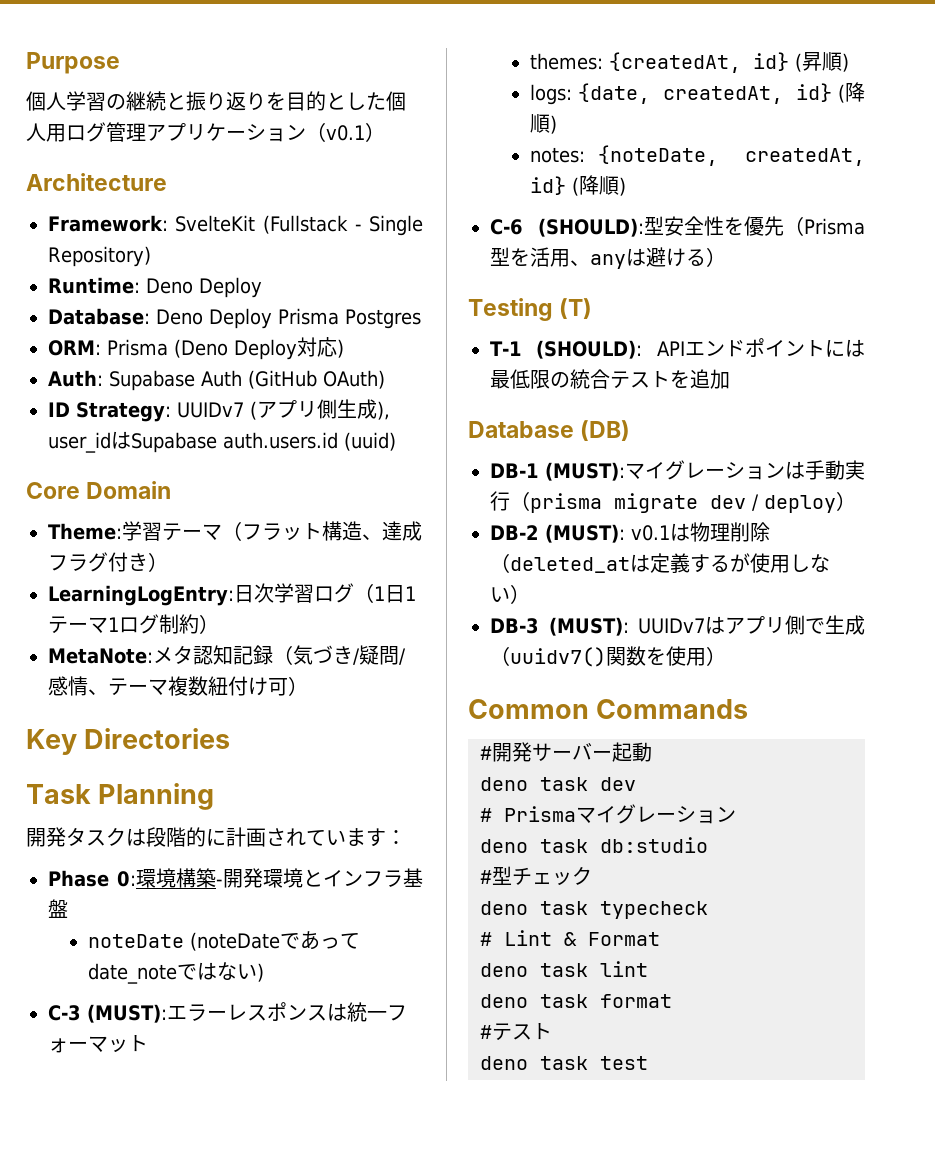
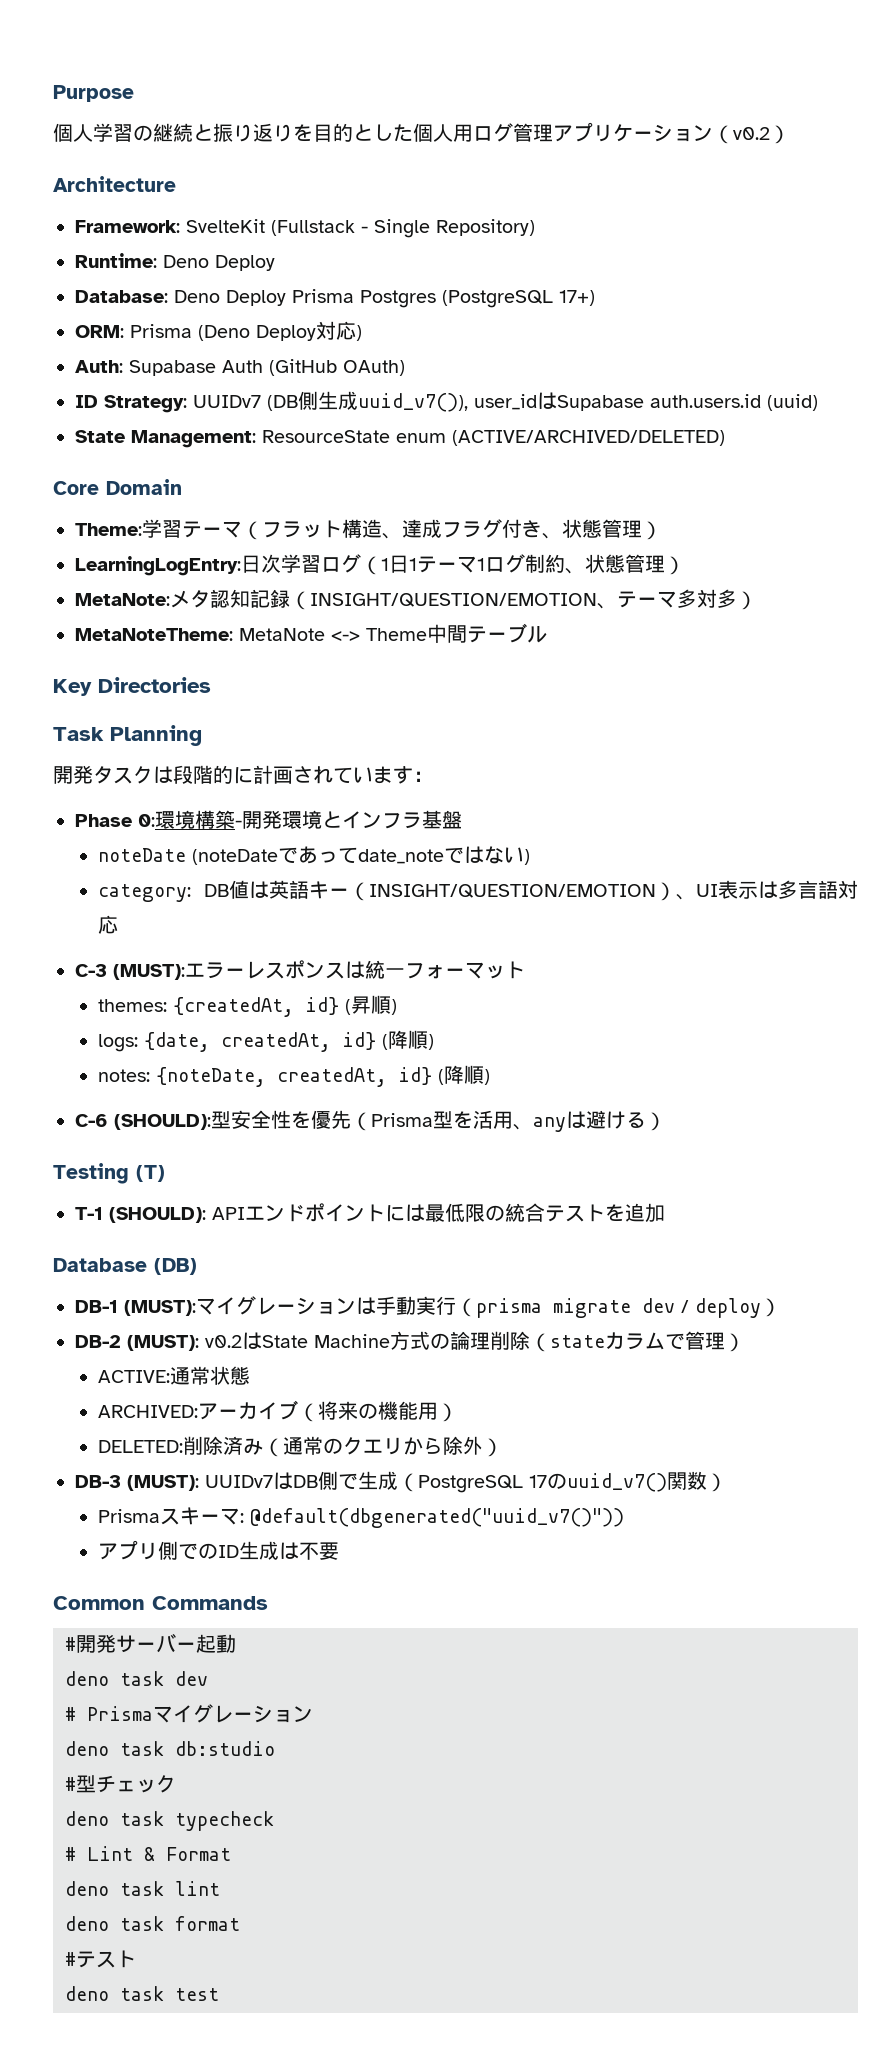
- 個人学習の継続と振り返りを目的とした個人用ログ管理アプリケーション（v0.1）
+ 個人学習の継続と振り返りを目的とした個人用ログ管理アプリケーション（v0.2）
- Database: Deno Deploy Prisma Postgres
+ Database: Deno Deploy Prisma Postgres (PostgreSQL 17+)
- ID Strategy: UUIDv7 (アプリ側生成), user_idはSupabase auth.users.id (uuid)
+ ID Strategy: UUIDv7 (DB側生成uuid_v7()), user_idはSupabase auth.users.id (uuid)
+ State Management: ResourceState enum (ACTIVE/ARCHIVED/DELETED)
- Theme:学習テーマ（フラット構造、達成フラグ付き）
+ Theme:学習テーマ（フラット構造、達成フラグ付き、状態管理）
- LearningLogEntry:日次学習ログ（1日1テーマ1ログ制約）
+ LearningLogEntry:日次学習ログ（1日1テーマ1ログ制約、状態管理）
- MetaNote:メタ認知記録（気づき/疑問/感情、テーマ複数紐付け可）
+ MetaNote:メタ認知記録（INSIGHT/QUESTION/EMOTION、テーマ多対多）
+ MetaNoteTheme: MetaNote <-> Theme中間テーブル
+ category: DB値は英語キー（INSIGHT/QUESTION/EMOTION）、UI表示は多言語対応
- DB-2 (MUST): v0.1は物理削除（deleted_atは定義するが使用しない）
- DB-3 (MUST): UUIDv7はアプリ側で生成（uuidv7()関数を使用）
+ DB-2 (MUST): v0.2はState Machine方式の論理削除（stateカラムで管理）
+ ACTIVE:通常状態
+ ARCHIVED:アーカイブ（将来の機能用）
+ DELETED:削除済み（通常のクエリから除外）
+ DB-3 (MUST): UUIDv7はDB側で生成（PostgreSQL 17のuuid_v7()関数）
+ Prismaスキーマ: @default(dbgenerated("uuid_v7()"))
+ アプリ側でのID生成は不要

